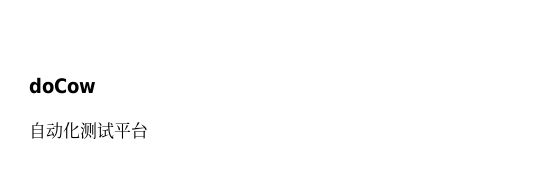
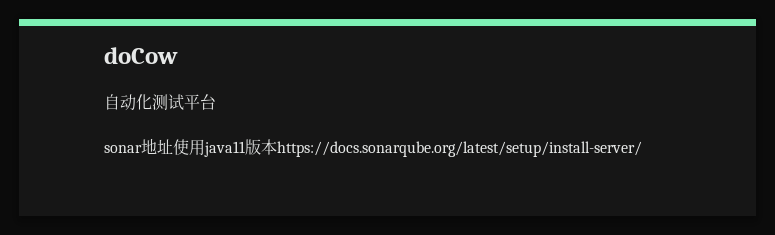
+ sonar地址使用java11版本https://docs.sonarqube.org/latest/setup/install-server/

